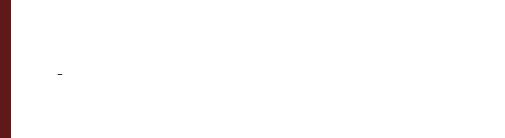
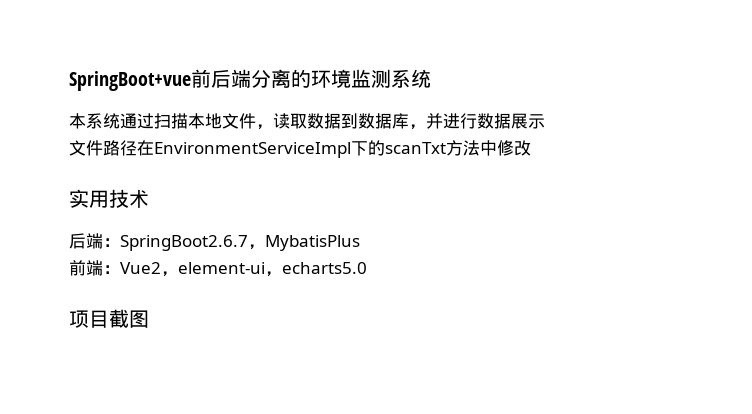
- -
+ SpringBoot+vue前后端分离的环境监测系统
+ 本系统通过扫描本地文件，读取数据到数据库，并进行数据展示
+ 文件路径在EnvironmentServiceImpl下的scanTxt方法中修改
+ 实用技术
+ 后端：SpringBoot2.6.7，MybatisPlus
+ 前端：Vue2，element-ui，echarts5.0
+ 项目截图

